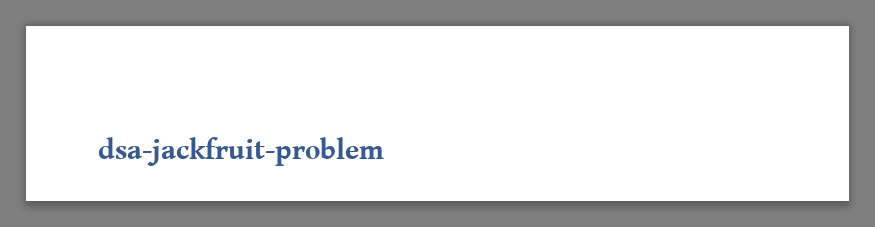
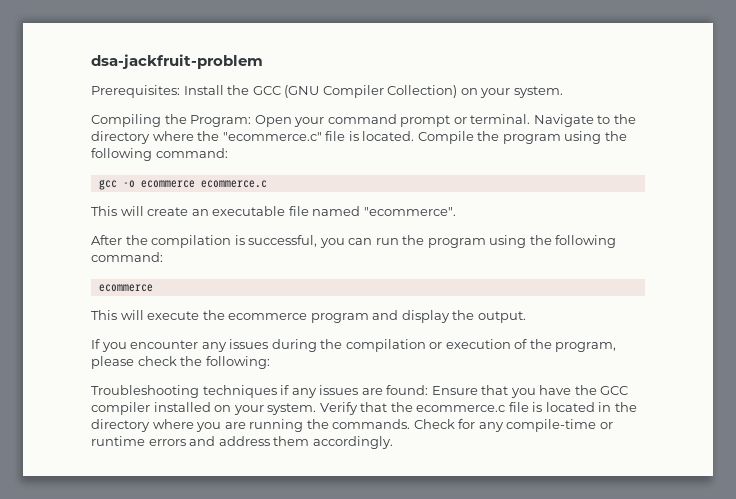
+ Prerequisites: Install the GCC (GNU Compiler Collection) on your system.
+ Compiling the Program: Open your command prompt or terminal. Navigate to the directory where the "ecommerce.c" file is located. Compile the program using the following command:
+ gcc -o ecommerce ecommerce.c
+ This will create an executable file named "ecommerce".
+ After the compilation is successful, you can run the program using the following command:
+ ecommerce
+ This will execute the ecommerce program and display the output.
+ If you encounter any issues during the compilation or execution of the program, please check the following:
+ Troubleshooting techniques if any issues are found: Ensure that you have the GCC compiler installed on your system. Verify that the ecommerce.c file is located in the directory where you are running the commands. Check for any compile-time or runtime errors and address them accordingly.

